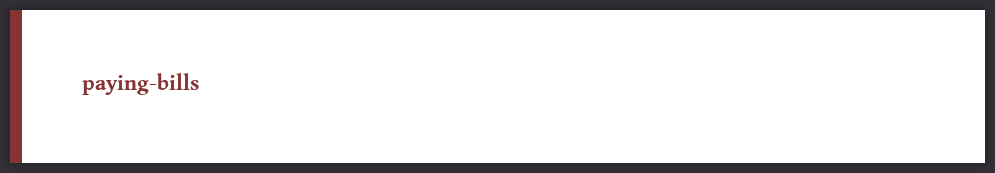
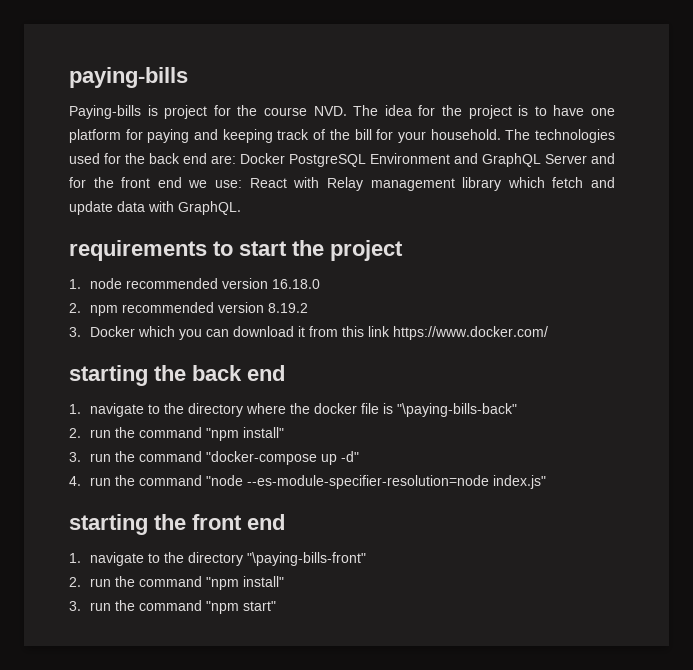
+ Paying-bills is project for the course NVD. The idea for the project is to have one platform for paying and keeping track of the bill for your household. The technologies used for the back end are: Docker PostgreSQL Environment and GraphQL Server and for the front end we use: React with Relay management library which fetch and update data with GraphQL.
+ requirements to start the project
+ 1. node recommended version 16.18.0
+ 2. npm recommended version 8.19.2
+ 3. Docker which you can download it from this link https://www.docker.com/
+ starting the back end
+ 1. navigate to the directory where the docker file is "\paying-bills-back"
+ 2. run the command "npm install"
+ 3. run the command "docker-compose up -d"
+ 4. run the command "node --es-module-specifier-resolution=node index.js"
+ starting the front end
+ 1. navigate to the directory "\paying-bills-front"
+ 2. run the command "npm install"
+ 3. run the command "npm start"

